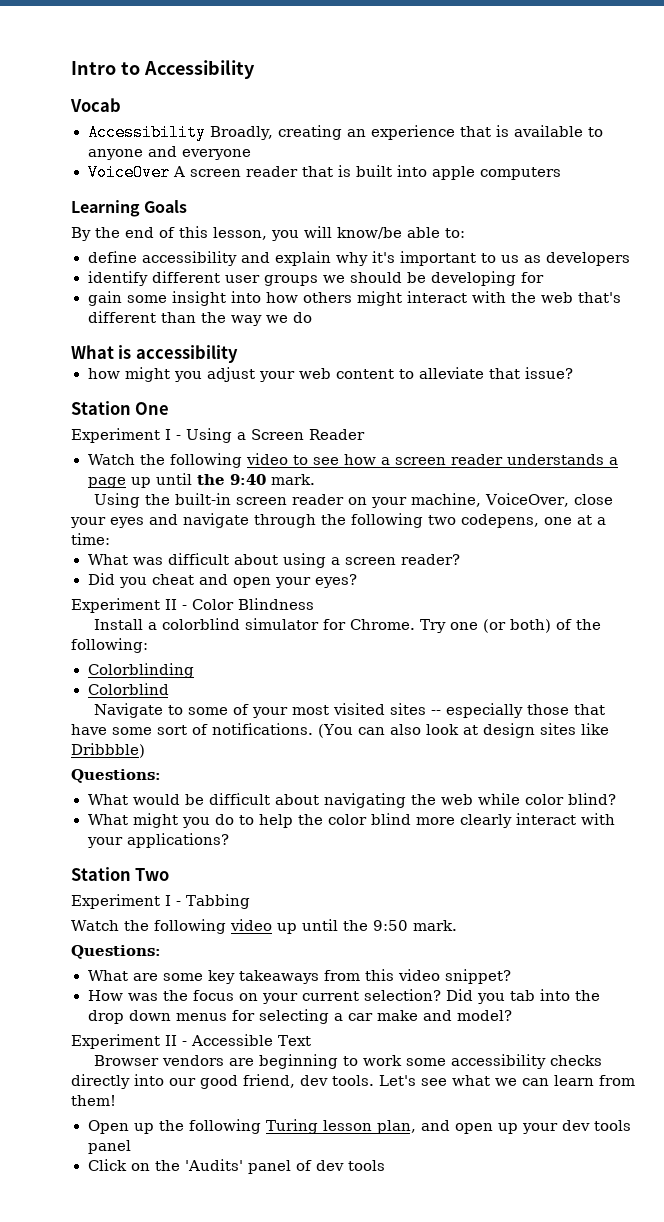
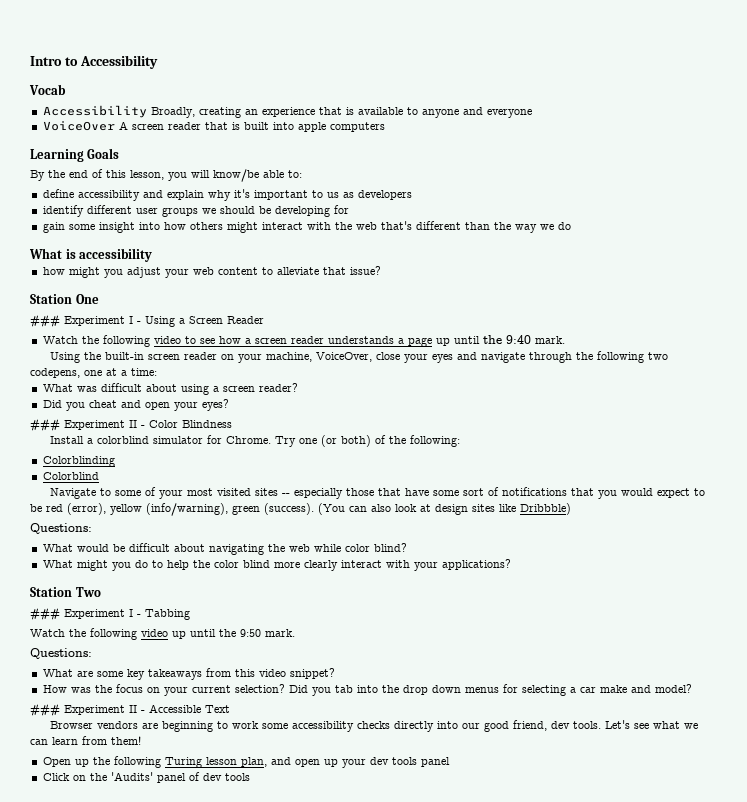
- Experiment I - Using a Screen Reader
+ ### Experiment I - Using a Screen Reader
- Experiment II - Color Blindness
+ ### Experiment II - Color Blindness
- Navigate to some of your most visited sites -- especially those that have some sort of notifications.
+ Navigate to some of your most visited sites -- especially those that have some sort of notifications that you would expect to be red (error), yellow (info/warning), green (success).
- Experiment I - Tabbing
+ ### Experiment I - Tabbing
- Experiment II - Accessible Text
+ ### Experiment II - Accessible Text

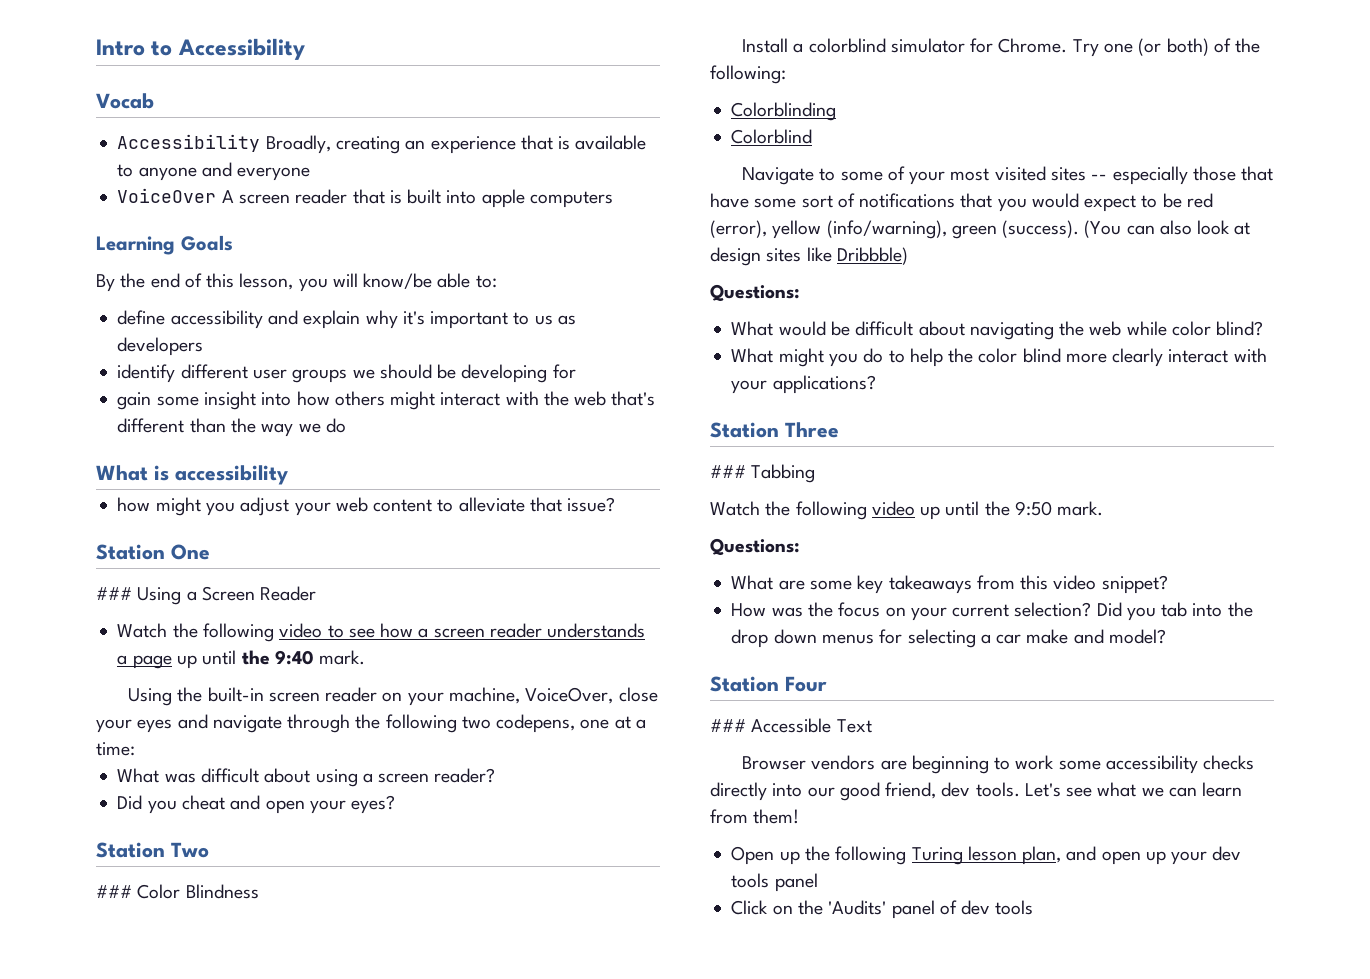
- ### Experiment I - Using a Screen Reader
+ ### Using a Screen Reader
- ### Experiment II - Color Blindness
+ Station Two
+ ### Color Blindness
- Station Two
- ### Experiment I - Tabbing
+ Station Three
+ ### Tabbing
- ### Experiment II - Accessible Text
+ Station Four
+ ### Accessible Text

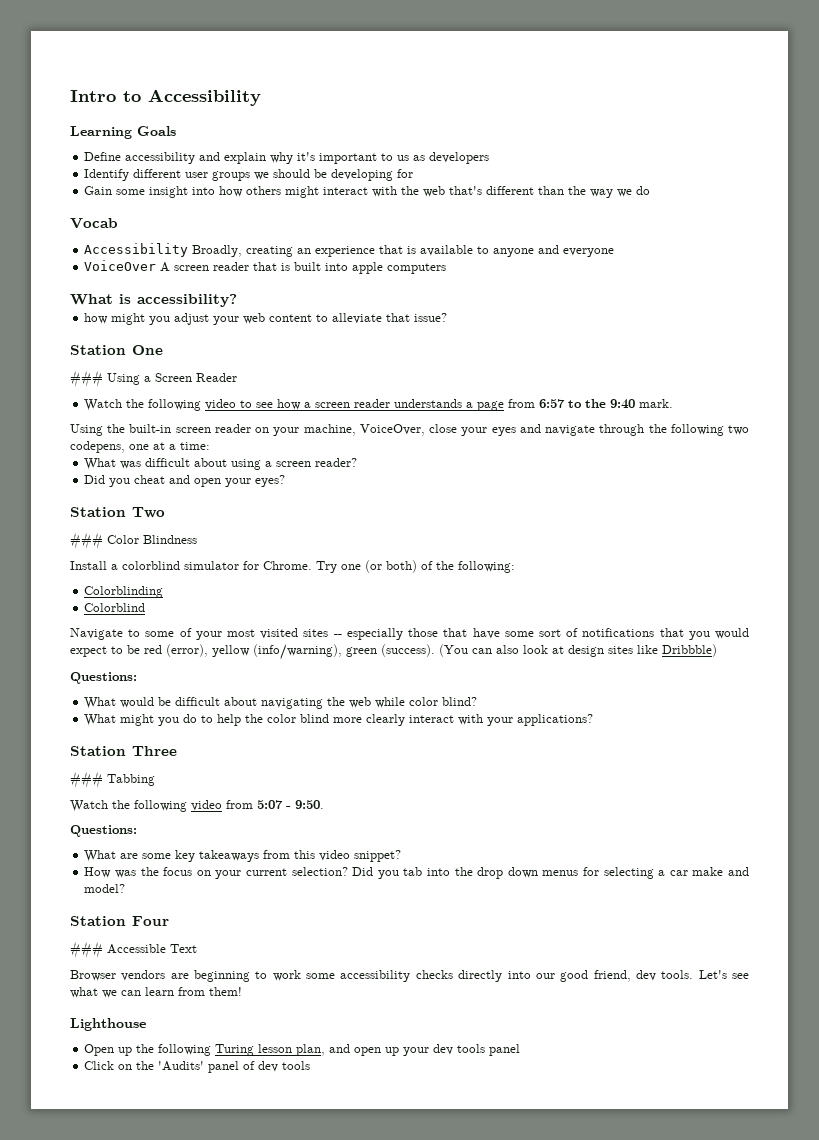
+ Learning Goals
+ Define accessibility and explain why it's important to us as developers
+ Identify different user groups we should be developing for
+ Gain some insight into how others might interact with the web that's different than the way we do
- Learning Goals
- By the end of this lesson, you will know/be able to:
- define accessibility and explain why it's important to us as developers
- identify different user groups we should be developing for
- gain some insight into how others might interact with the web that's different than the way we do
- What is accessibility
+ What is accessibility?
- Watch the following video to see how a screen reader understands a page up until the 9:40 mark.
+ Watch the following video to see how a screen reader understands a page from 6:57 to the 9:40 mark.
- Watch the following video up until the 9:50 mark.
+ Watch the following video from 5:07 - 9:50.
+ Lighthouse

